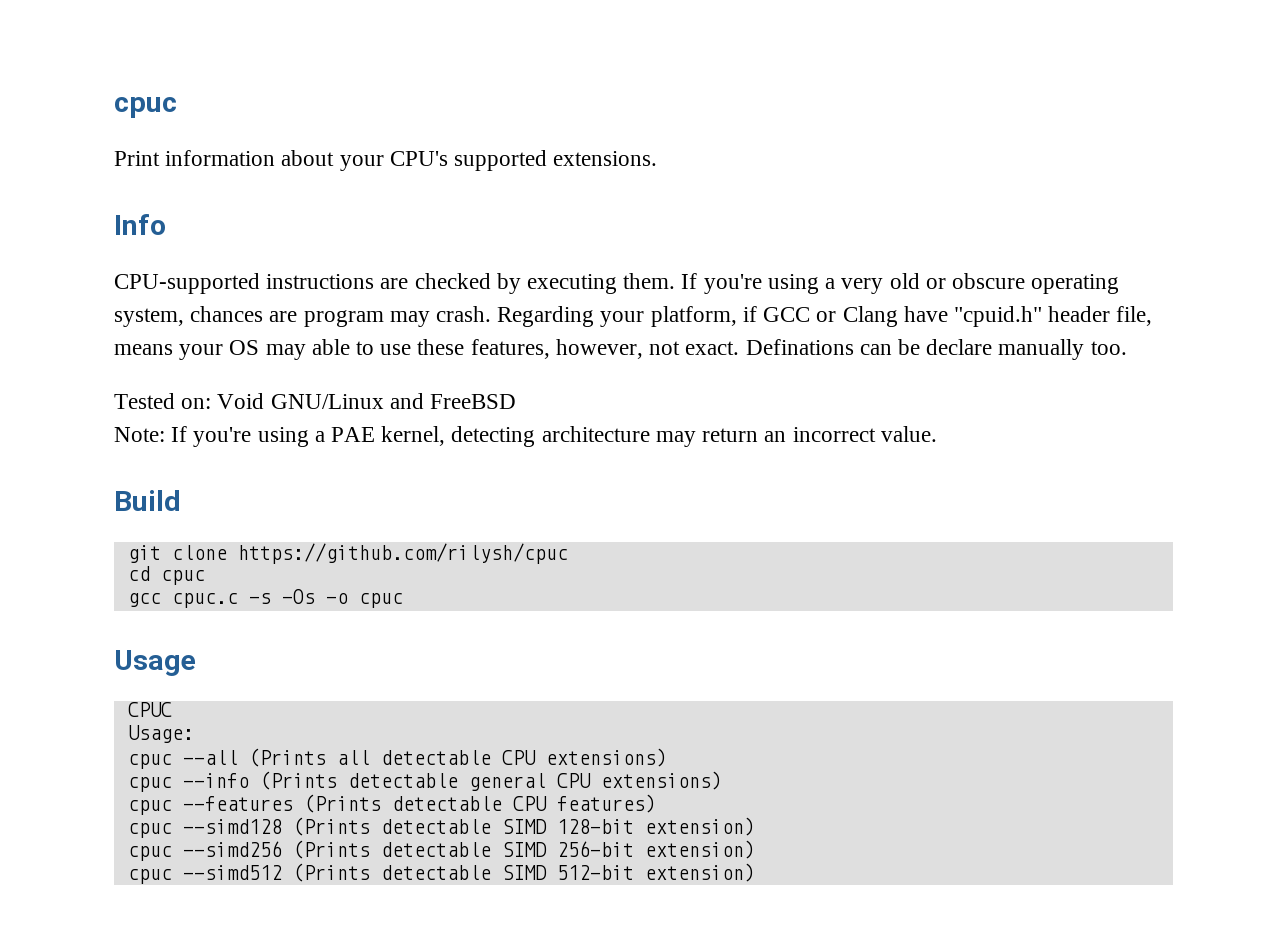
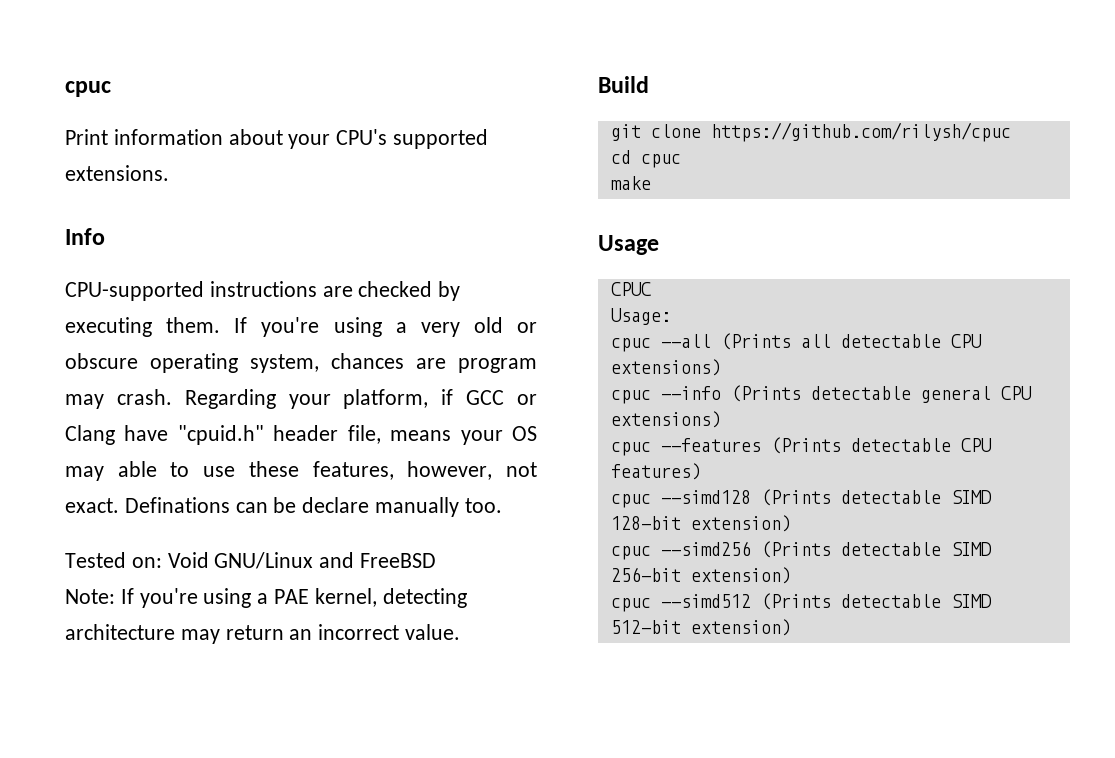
- gcc cpuc.c -s -Os -o cpuc
+ make

